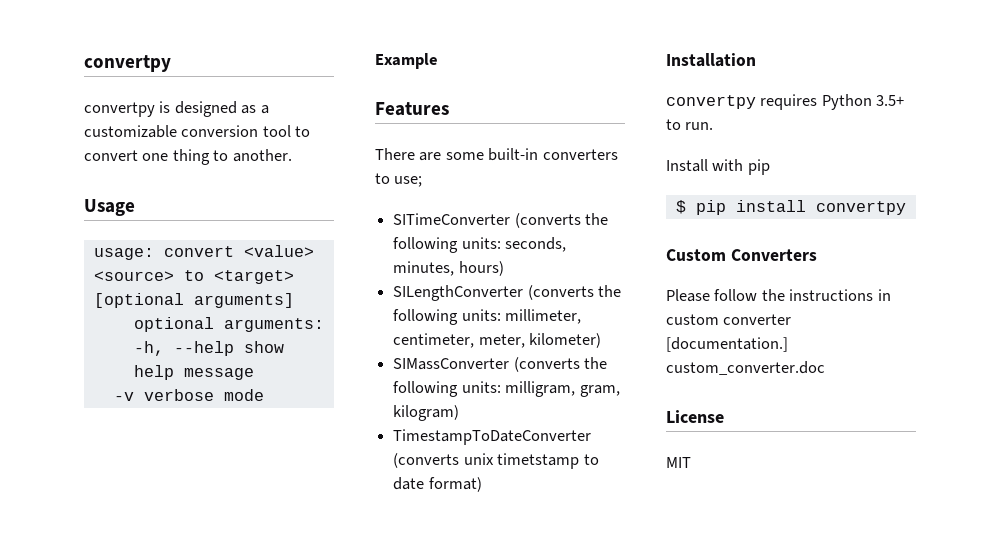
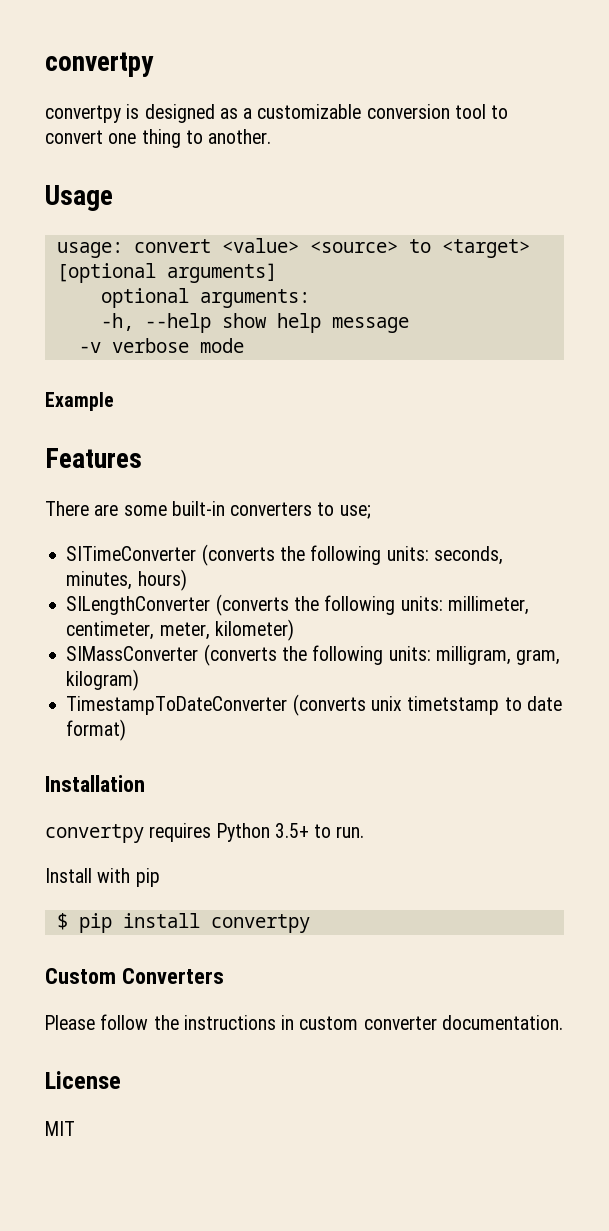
- Please follow the instructions in custom converter [documentation.] custom_converter.doc
+ Please follow the instructions in custom converter documentation.

